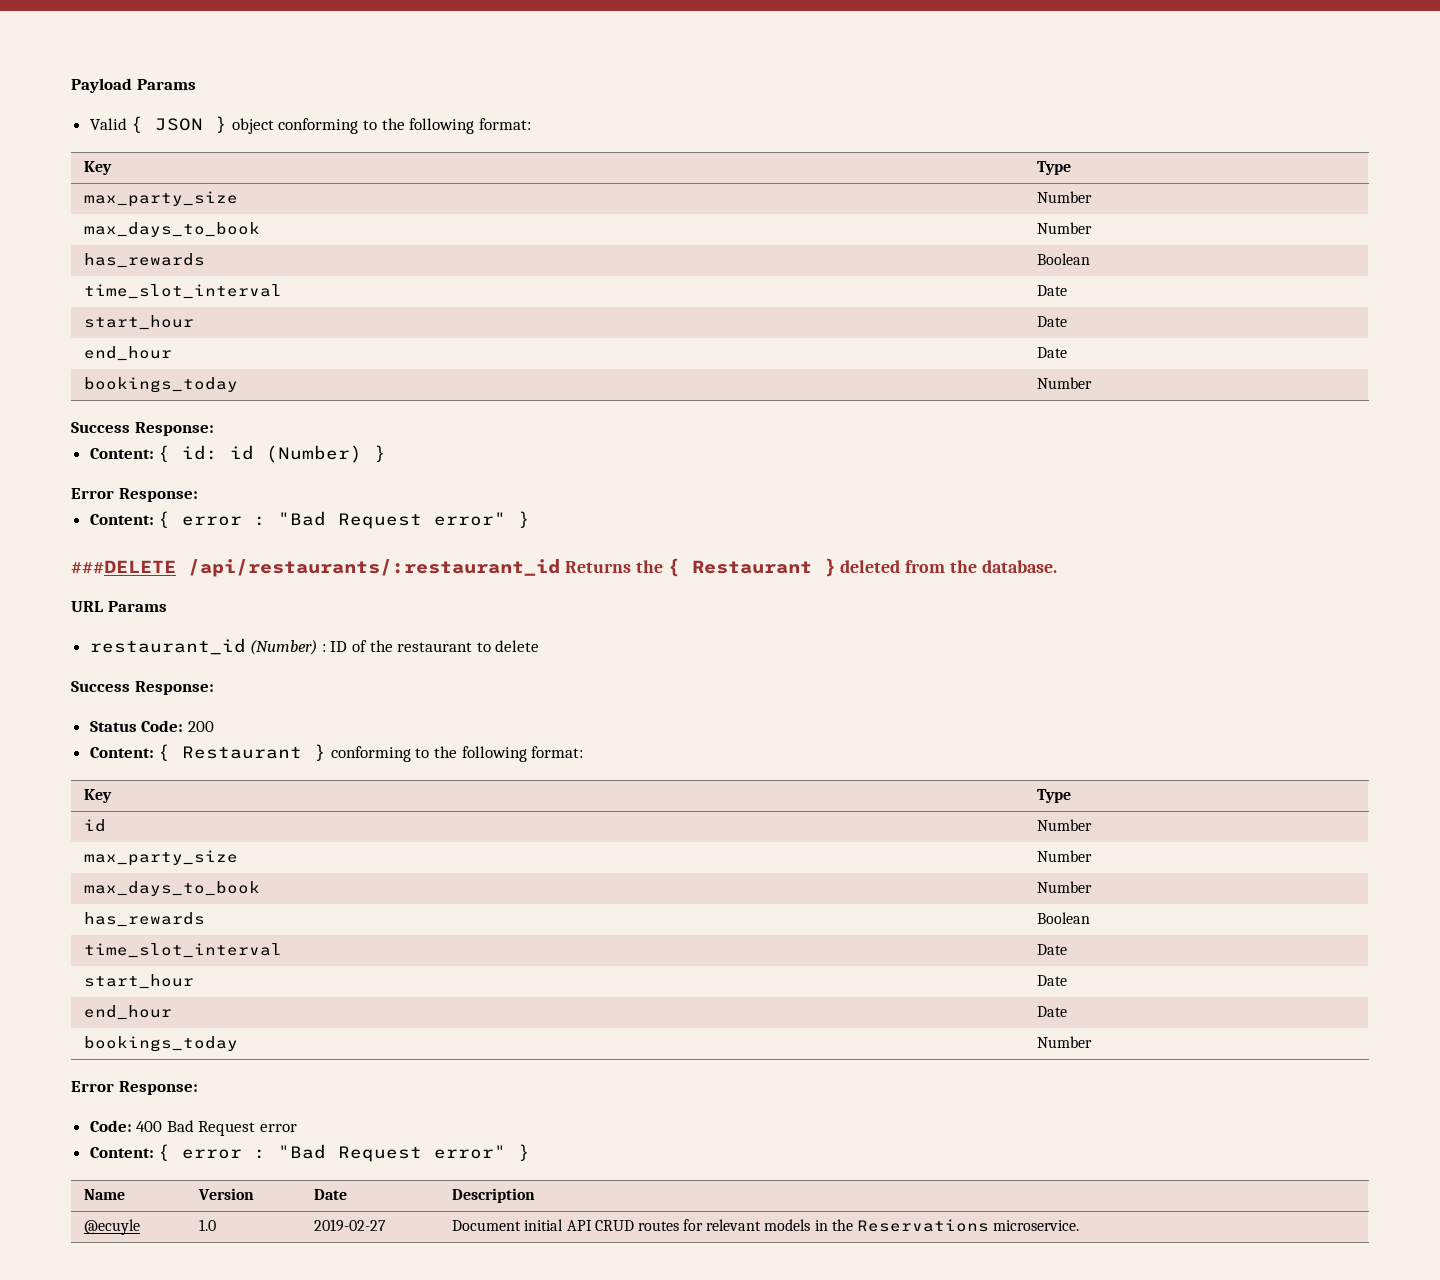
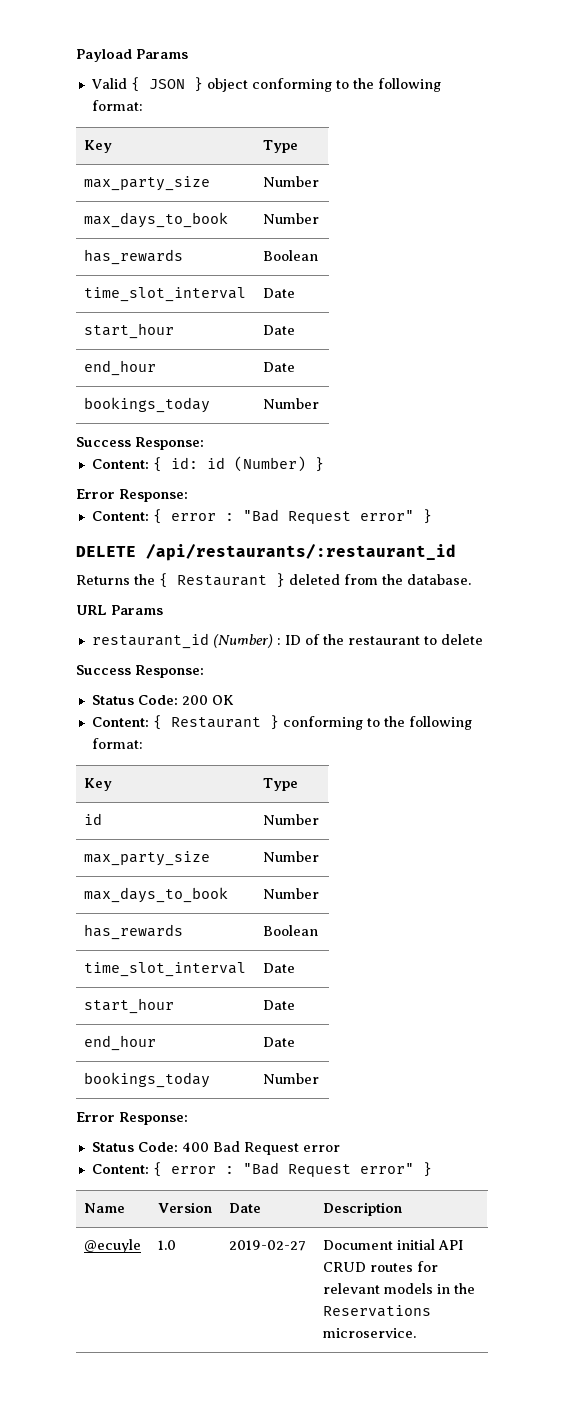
- ###DELETE /api/restaurants/:restaurant_id Returns the { Restaurant } deleted from the database.
+ DELETE /api/restaurants/:restaurant_id
+ Returns the { Restaurant } deleted from the database.
- Status Code: 200
+ Status Code: 200 OK
- Code: 400 Bad Request error
+ Status Code: 400 Bad Request error

